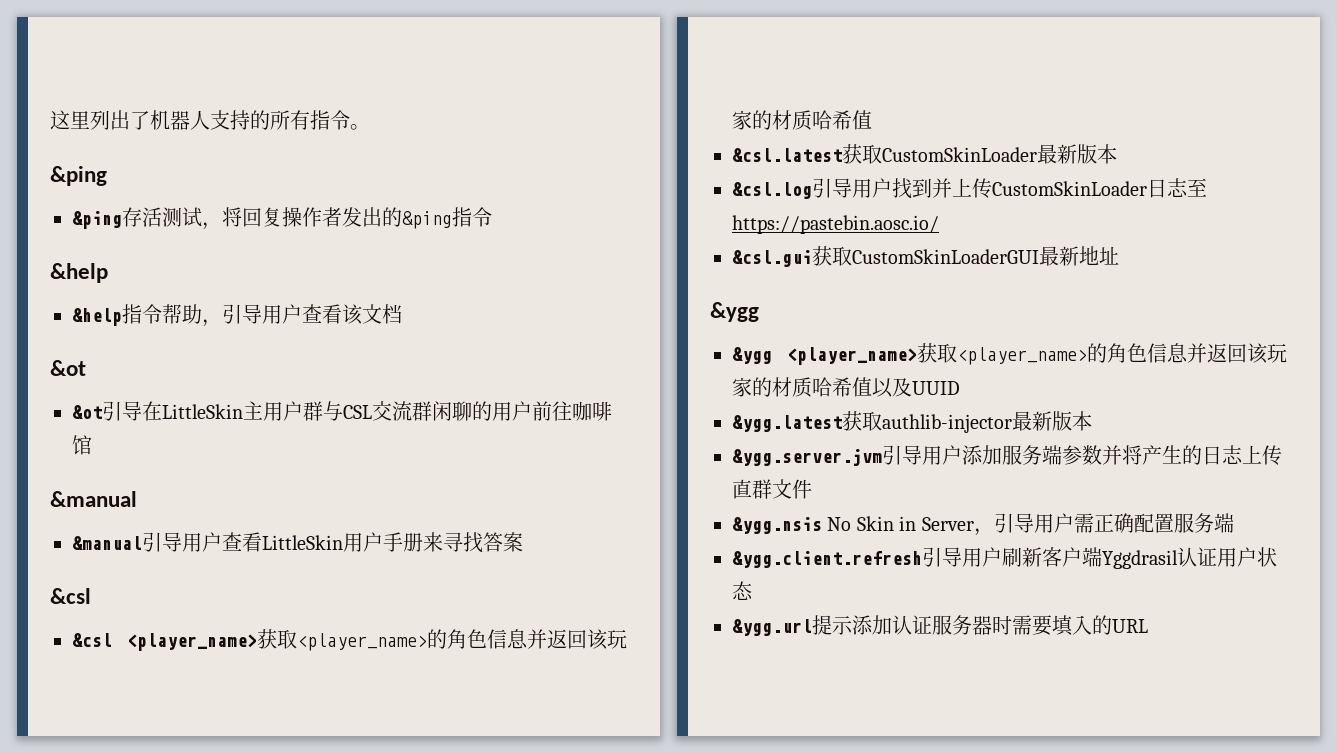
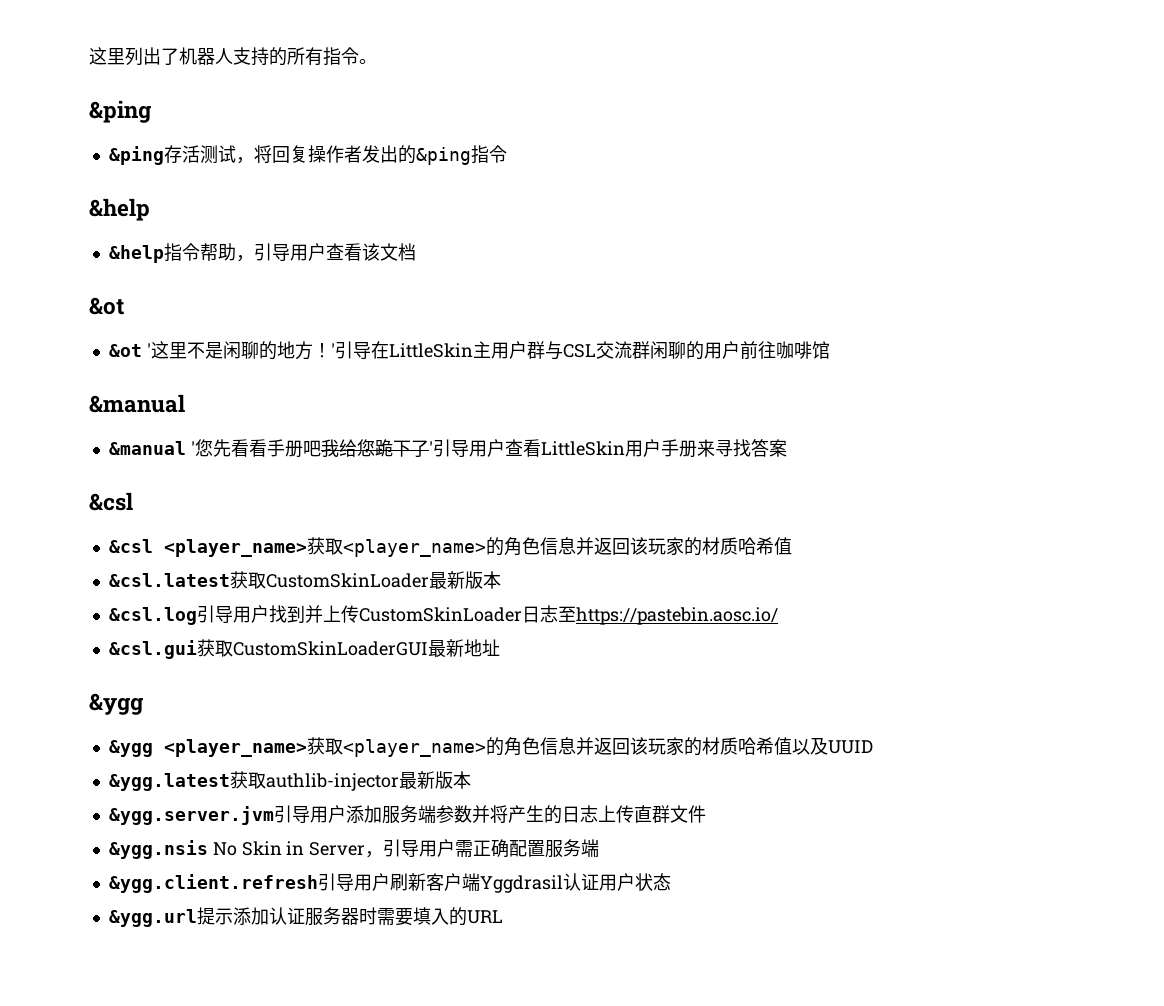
- &ot引导在LittleSkin主用户群与CSL交流群闲聊的用户前往咖啡馆
+ &ot '这里不是闲聊的地方！'引导在LittleSkin主用户群与CSL交流群闲聊的用户前往咖啡馆
- &manual引导用户查看LittleSkin用户手册来寻找答案
+ &manual '您先看看手册吧我给您跪下了'引导用户查看LittleSkin用户手册来寻找答案

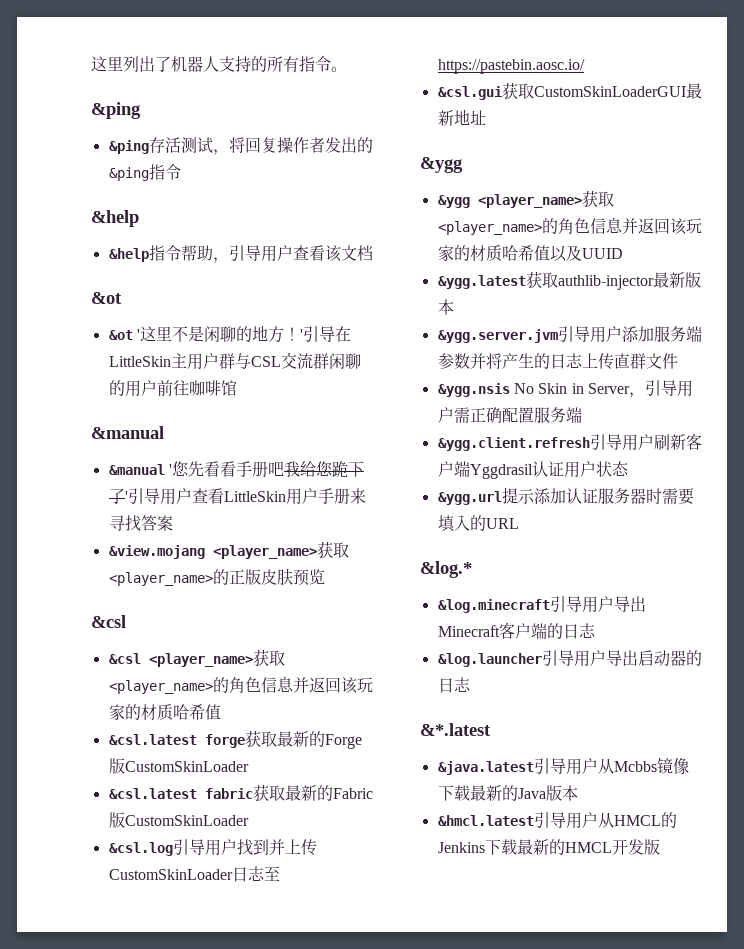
+ &view.mojang <player_name>获取<player_name>的正版皮肤预览
- &csl.latest获取CustomSkinLoader最新版本
+ &csl.latest forge获取最新的Forge版CustomSkinLoader
+ &csl.latest fabric获取最新的Fabric版CustomSkinLoader
+ &log.*
+ &log.minecraft引导用户导出Minecraft客户端的日志
+ &log.launcher引导用户导出启动器的日志
+ &*.latest
+ &java.latest引导用户从Mcbbs镜像下载最新的Java版本
+ &hmcl.latest引导用户从HMCL的Jenkins下载最新的HMCL开发版

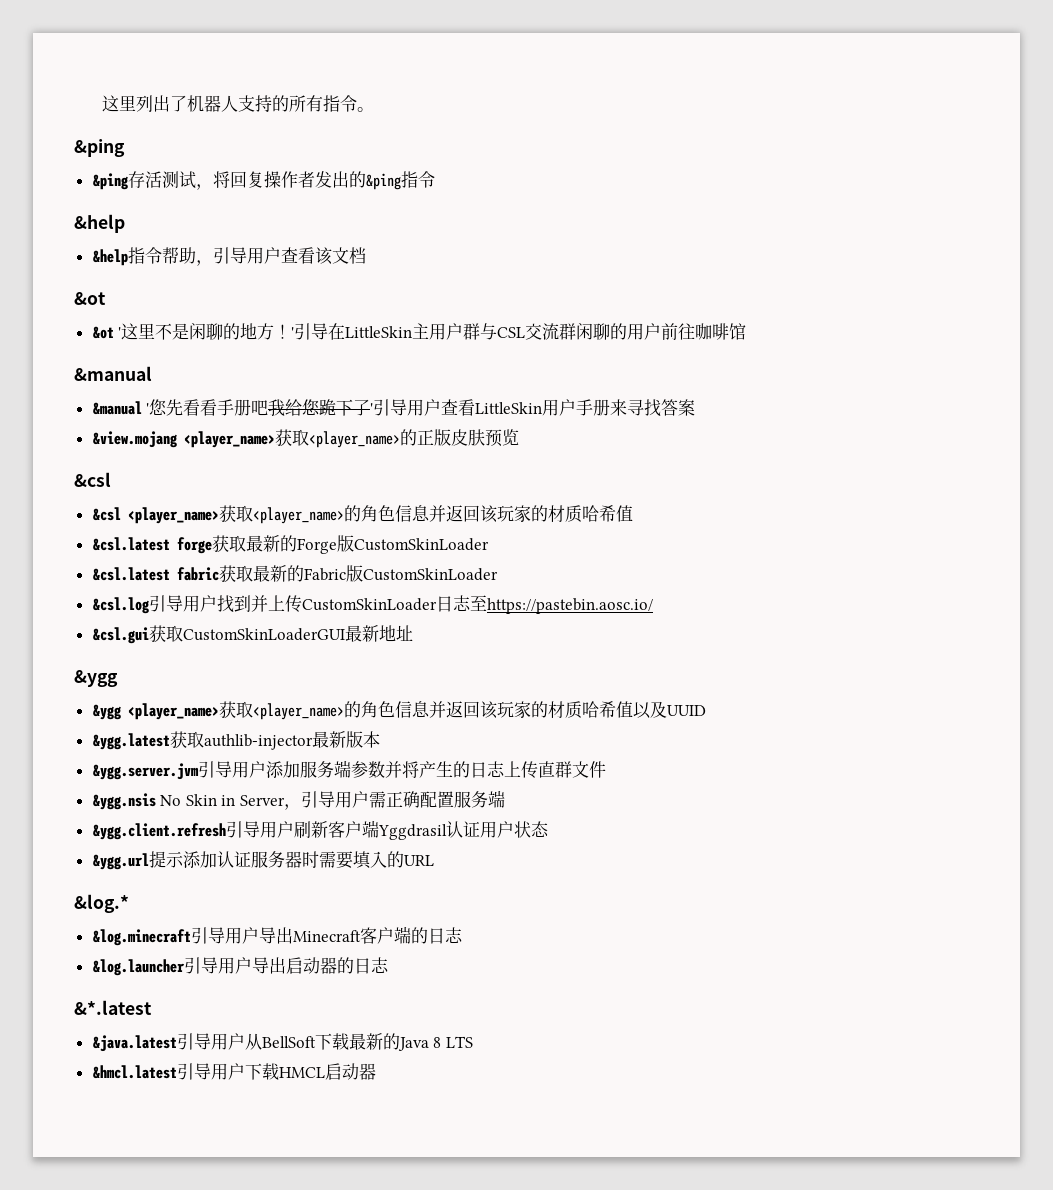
- &java.latest引导用户从Mcbbs镜像下载最新的Java版本
+ &java.latest引导用户从BellSoft下载最新的Java 8 LTS
- &hmcl.latest引导用户从HMCL的Jenkins下载最新的HMCL开发版
+ &hmcl.latest引导用户下载HMCL启动器

